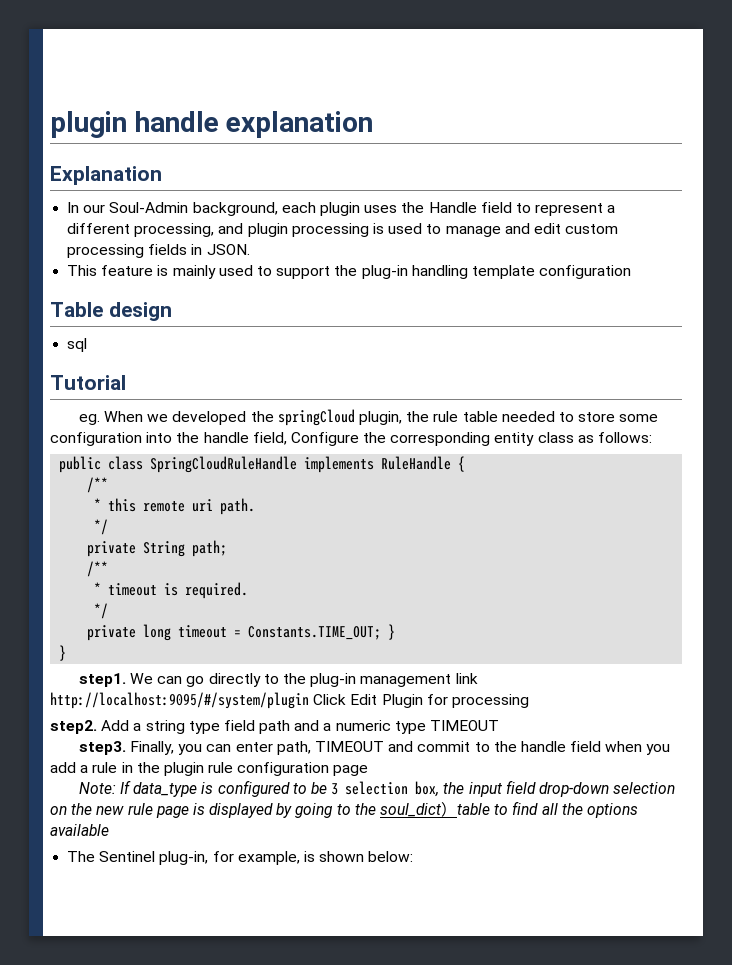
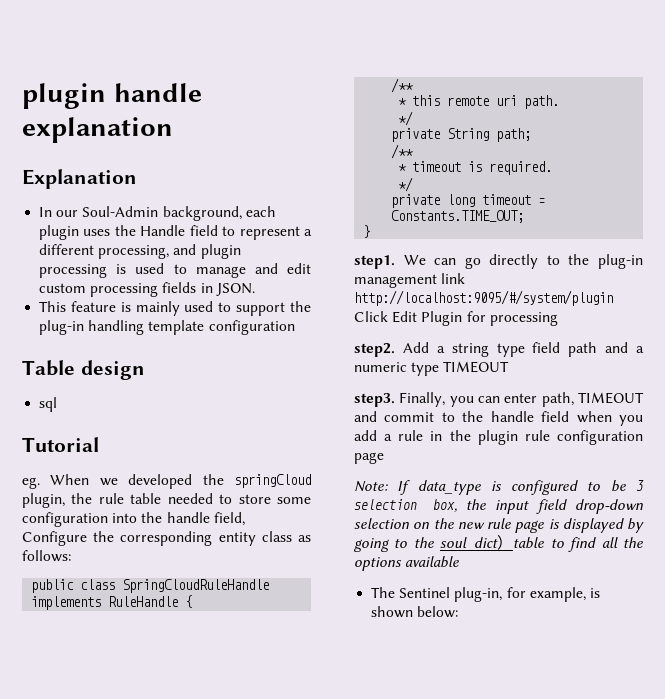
- private long timeout = Constants.TIME_OUT; }
+ private long timeout = Constants.TIME_OUT;

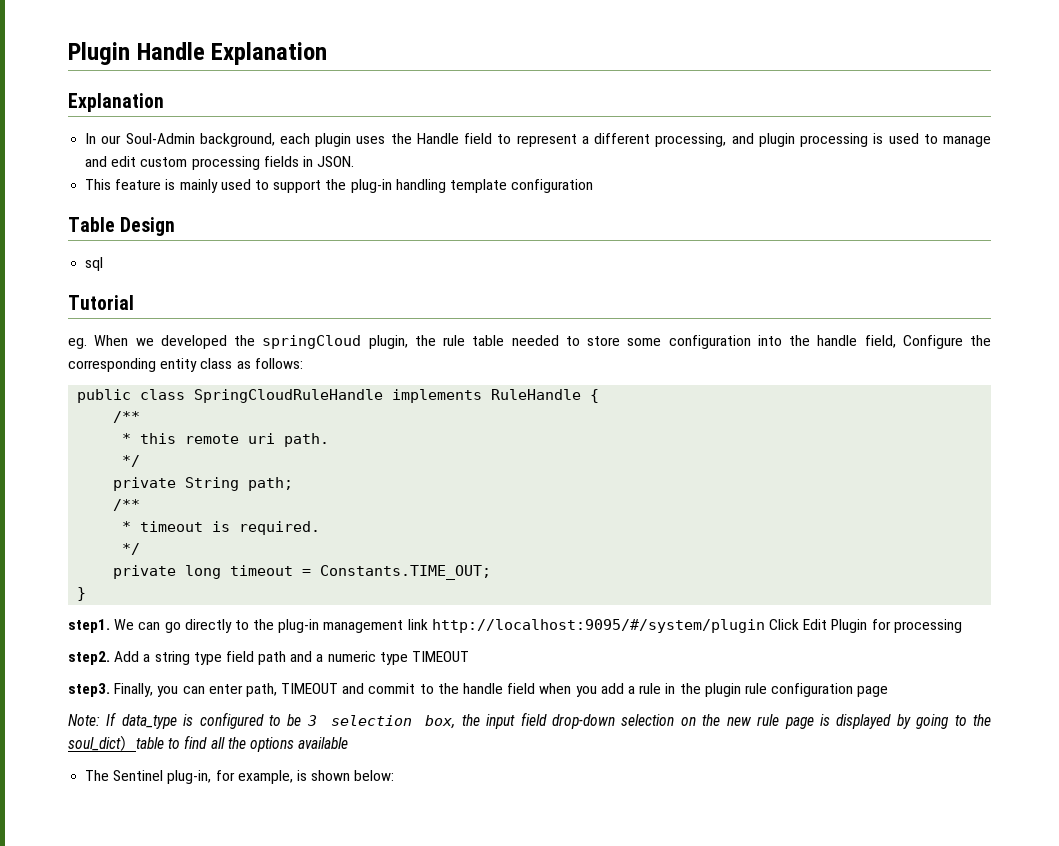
- plugin handle explanation
+ Plugin Handle Explanation
- Table design
+ Table Design

